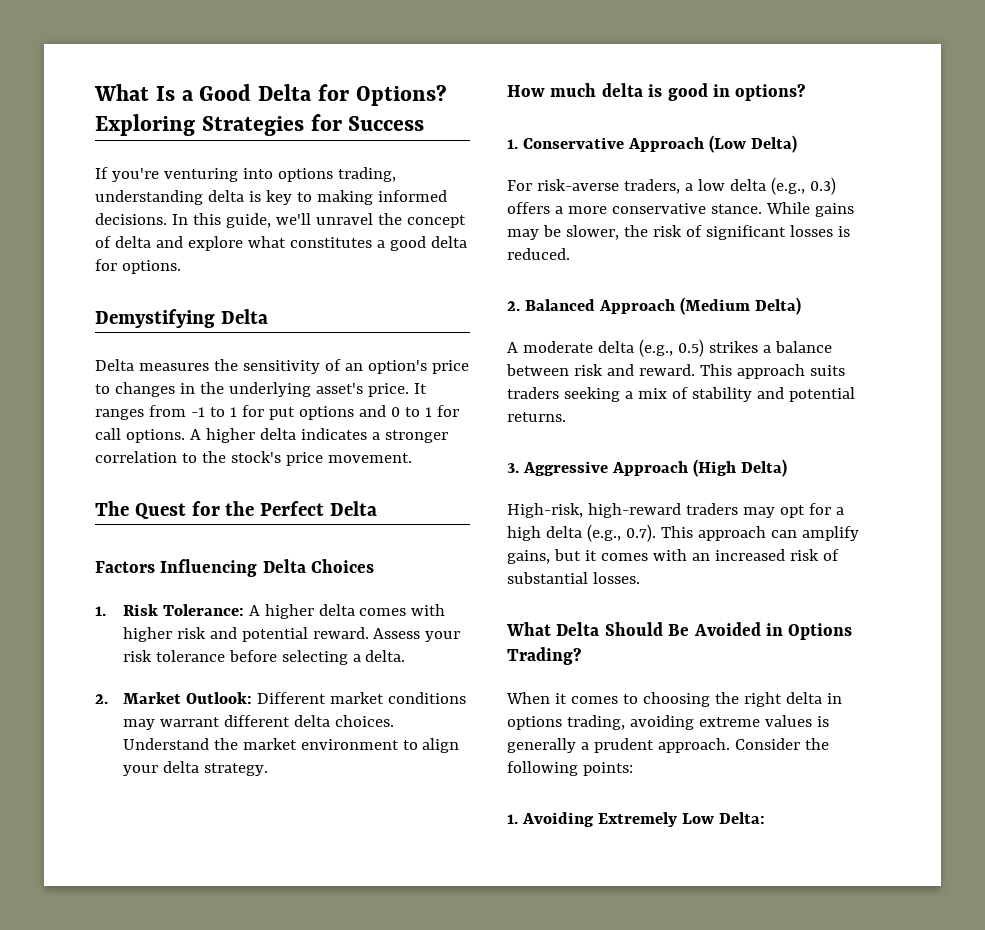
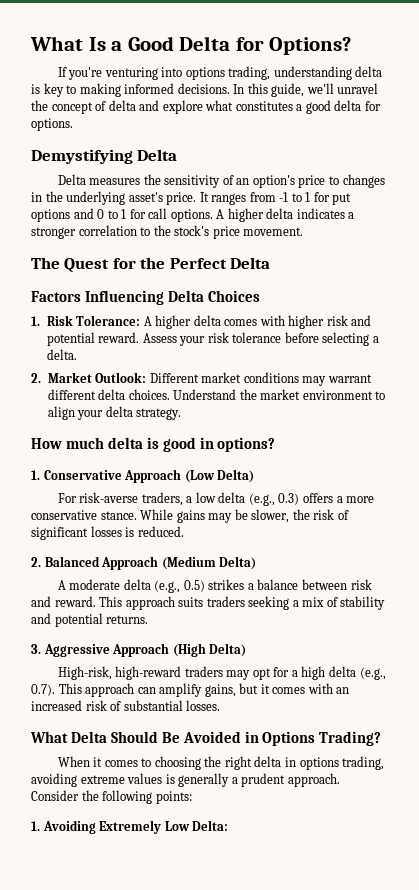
- Exploring Strategies for Success

